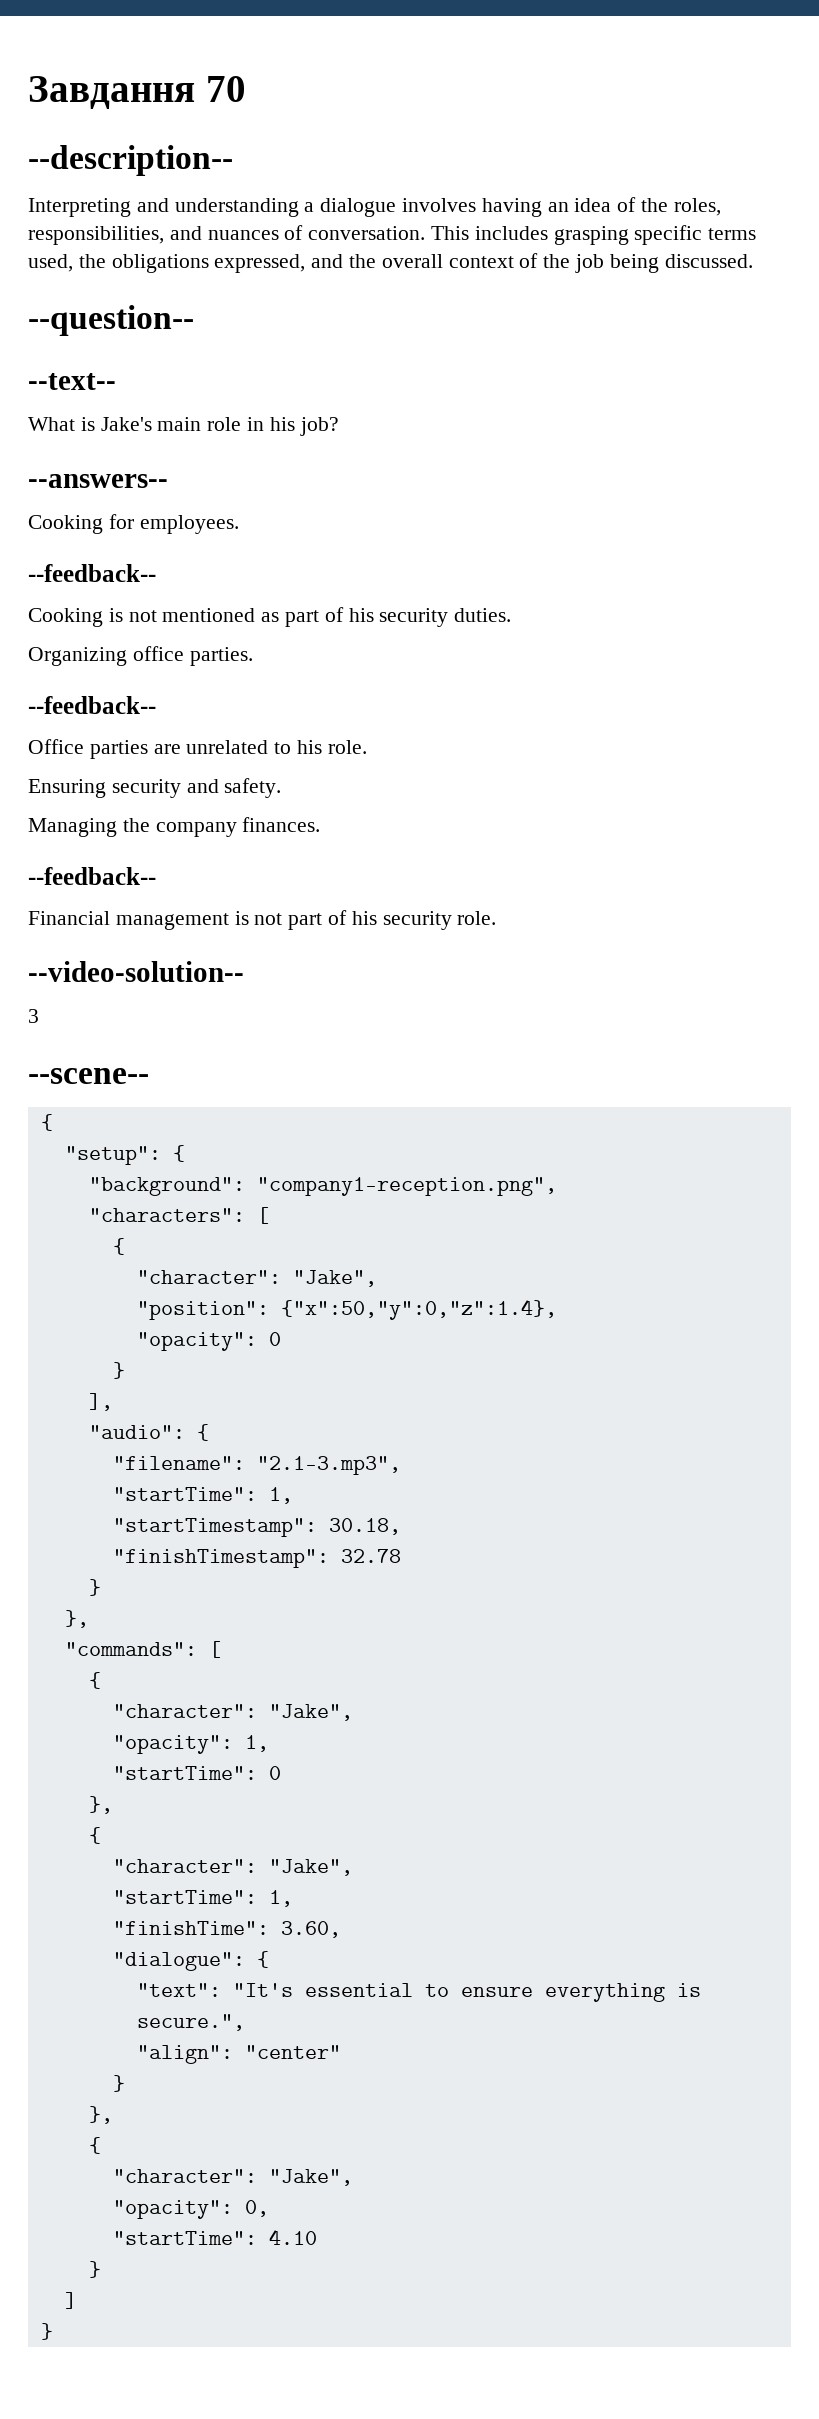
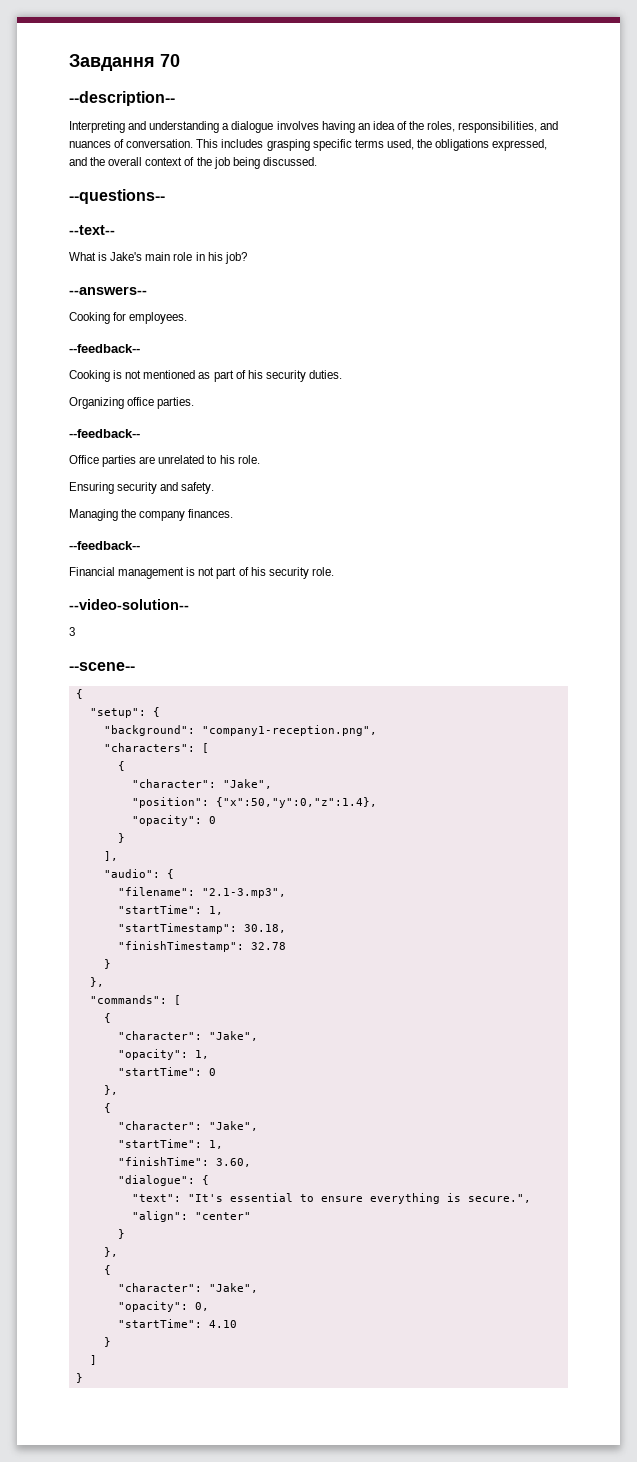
- --question--
+ --questions--

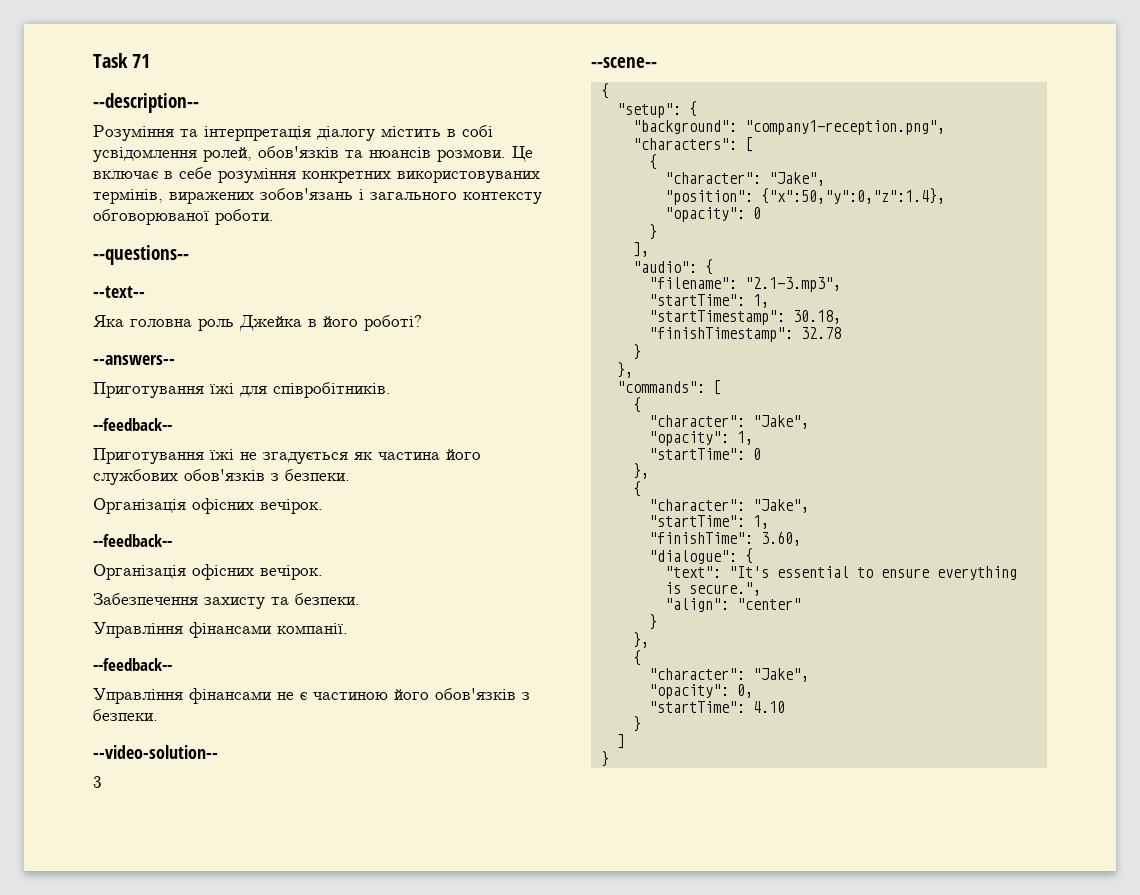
- Завдання 70
+ Task 71
- Interpreting and understanding a dialogue involves having an idea of the roles, responsibilities, and nuances of conversation. This includes grasping specific terms used, the obligations expressed, and the overall context of the job being discussed.
+ Розуміння та інтерпретація діалогу містить в собі усвідомлення ролей, обов'язків та нюансів розмови. Це включає в себе розуміння конкретних використовуваних термінів, виражених зобов'язань і загального контексту обговорюваної роботи.
  --questions--
  --text--
- What is Jake's main role in his job?
+ Яка головна роль Джейка в його роботі?
  --answers--
- Cooking for employees.
+ Приготування їжі для співробітників.
  --feedback--
- Cooking is not mentioned as part of his security duties.
- Organizing office parties.
+ Приготування їжі не згадується як частина його службових обов'язків з безпеки.
+ Організація офісних вечірок.
  --feedback--
- Office parties are unrelated to his role.
- Ensuring security and safety.
- Managing the company finances.
+ Організація офісних вечірок.
+ Забезпечення захисту та безпеки.
+ Управління фінансами компанії.
  --feedback--
- Financial management is not part of his security role.
+ Управління фінансами не є частиною його обов'язків з безпеки.

